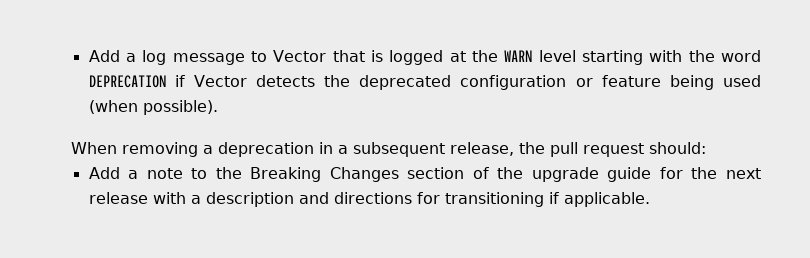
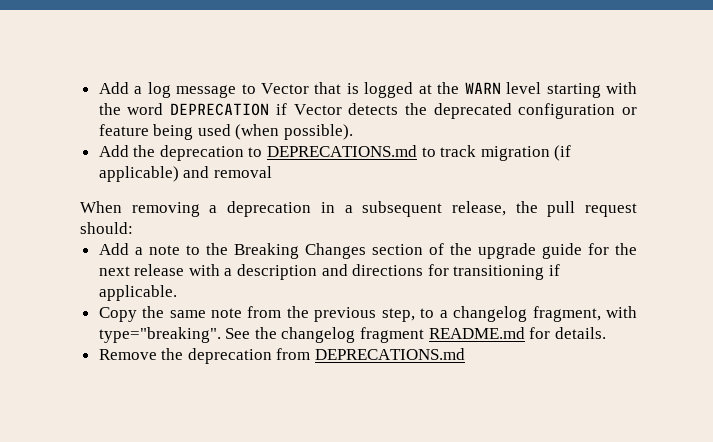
+ Add the deprecation to DEPRECATIONS.md to track migration (if applicable) and removal
+ Copy the same note from the previous step, to a changelog fragment, with type="breaking". See the changelog fragment README.md for details.
+ Remove the deprecation from DEPRECATIONS.md

